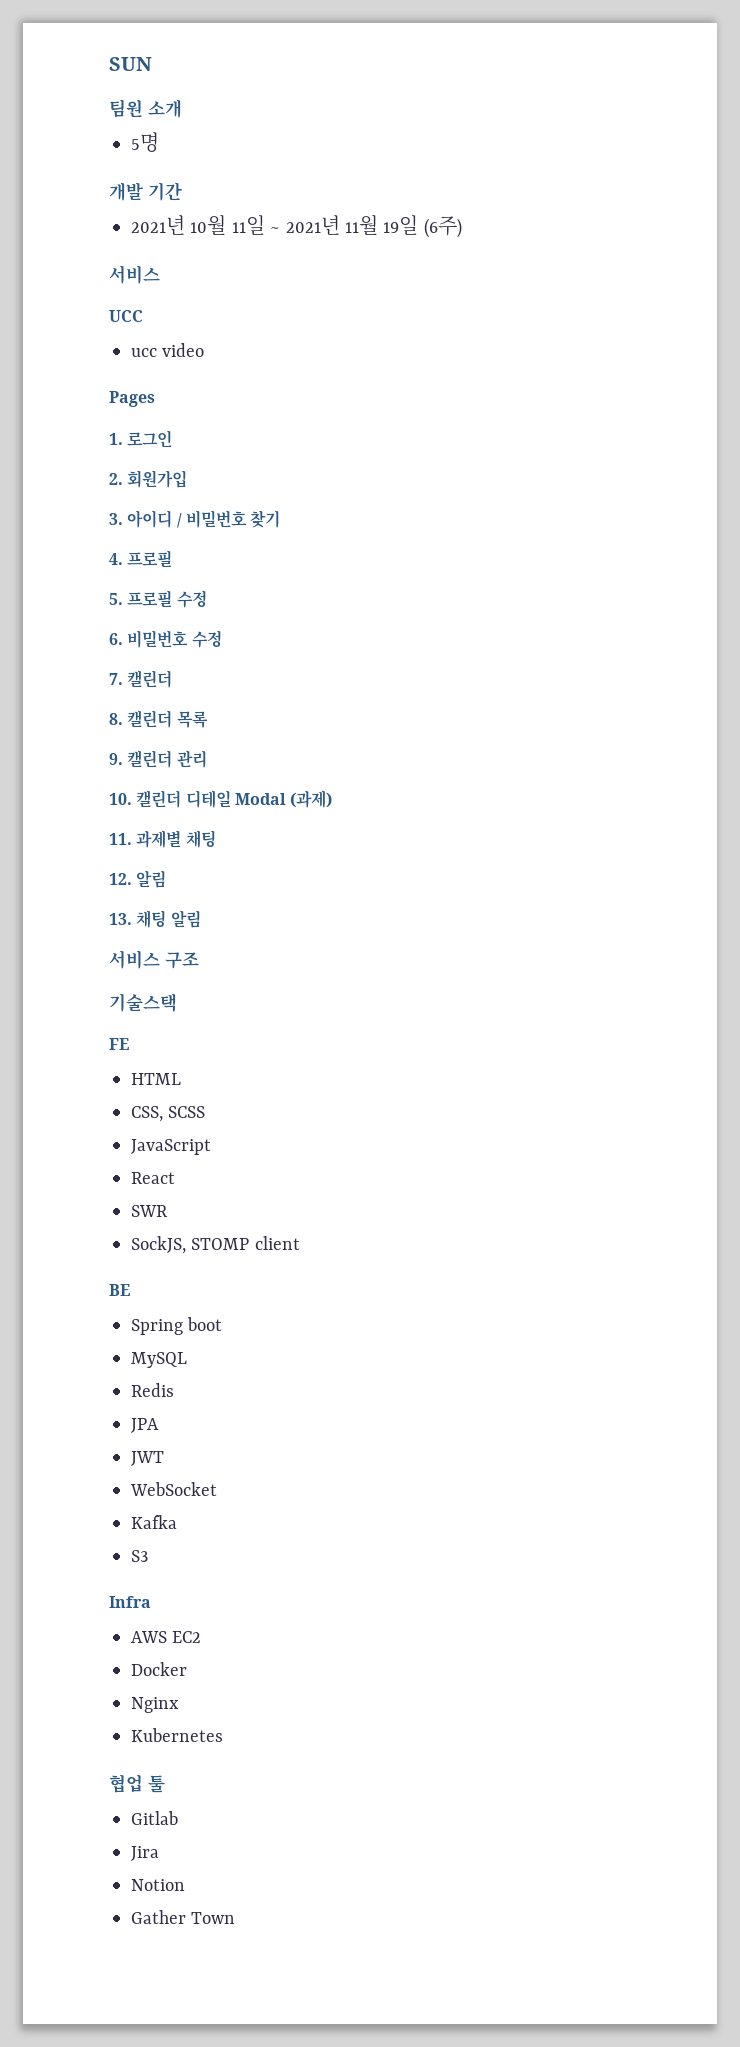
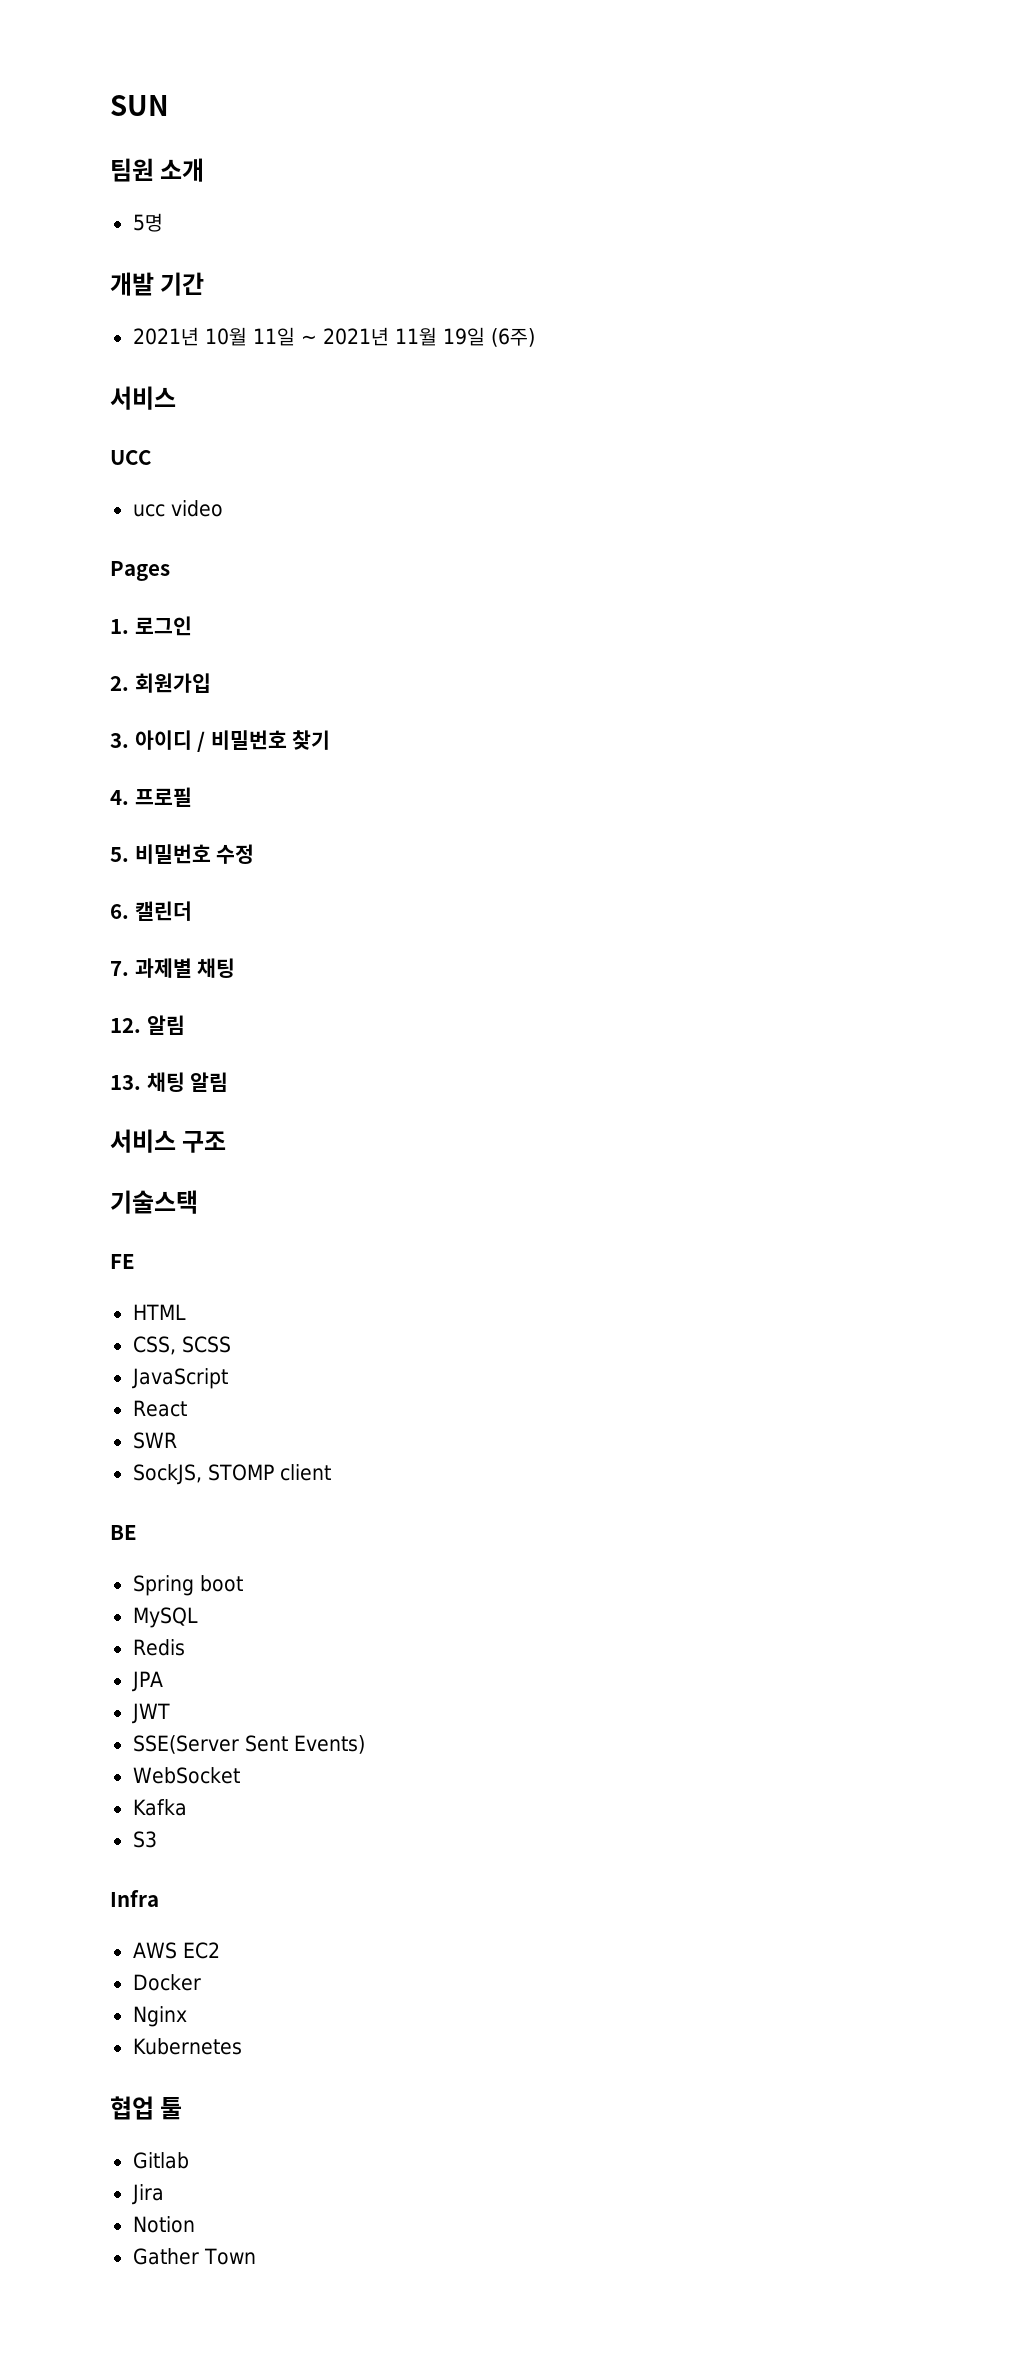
- 5. 프로필 수정
+ 5. 비밀번호 수정
- 6. 비밀번호 수정
+ 6. 캘린더
- 7. 캘린더
- 8. 캘린더 목록
- 9. 캘린더 관리
- 10. 캘린더 디테일 Modal (과제)
- 11. 과제별 채팅
+ 7. 과제별 채팅
+ SSE(Server Sent Events)

